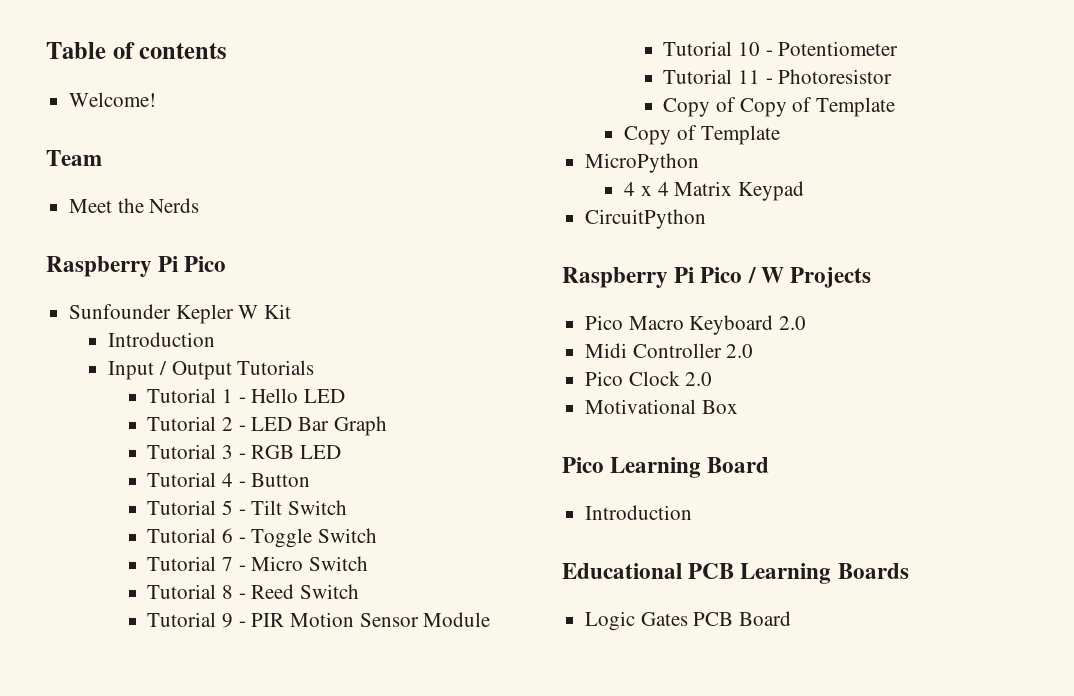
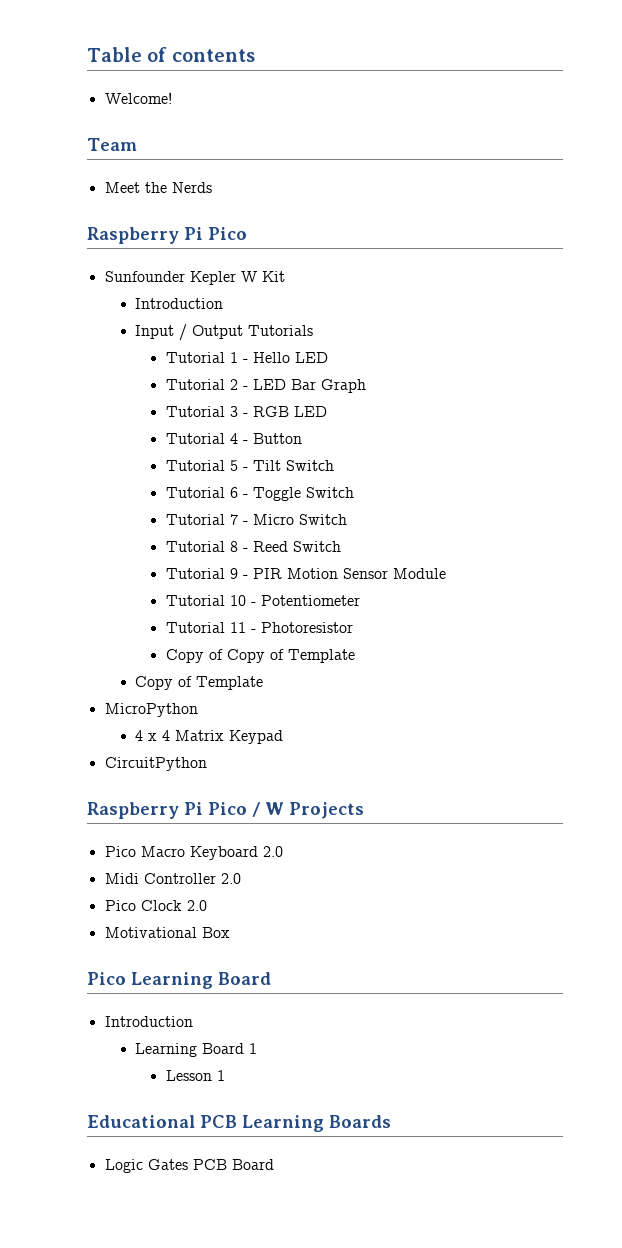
+ Learning Board 1
+ Lesson 1

